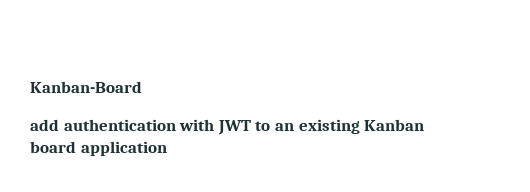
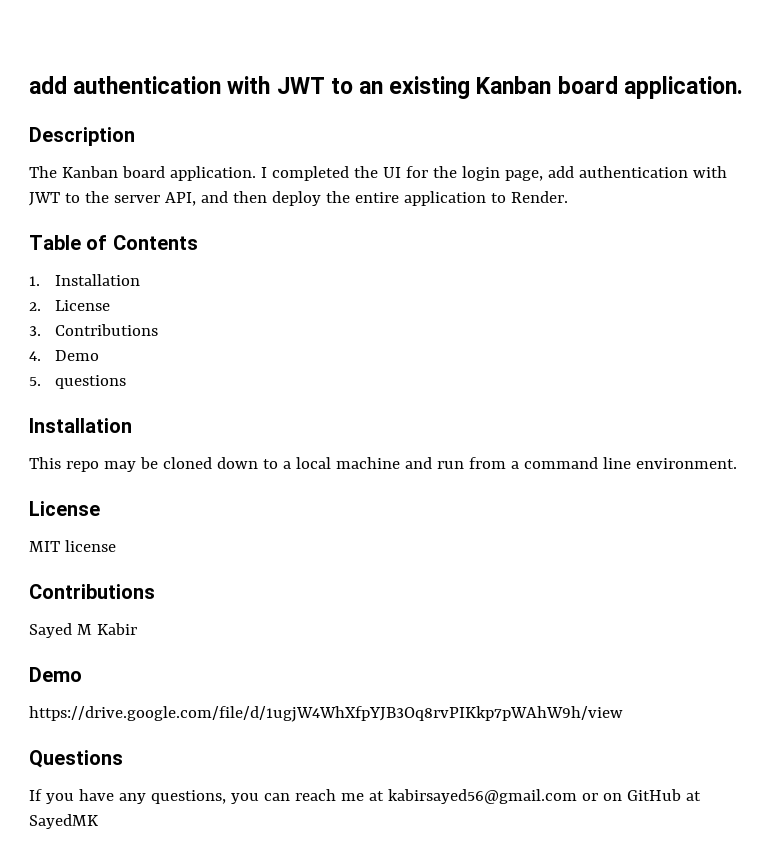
- Kanban-Board
- add authentication with JWT to an existing Kanban board application
+ add authentication with JWT to an existing Kanban board application.
+ Description
+ The Kanban board application. I completed the UI for the login page, add authentication with JWT to the server API, and then deploy the entire application to Render.
+ Table of Contents
+ 1. Installation
+ 2. License
+ 3. Contributions
+ 4. Demo
+ 5. questions
+ Installation
+ This repo may be cloned down to a local machine and run from a command line environment.
+ License
+ MIT license
+ Contributions
+ Sayed M Kabir
+ Demo
+ https://drive.google.com/file/d/1ugjW4WhXfpYJB3Oq8rvPIKkp7pWAhW9h/view
+ Questions
+ If you have any questions, you can reach me at kabirsayed56@gmail.com or on GitHub at SayedMK

